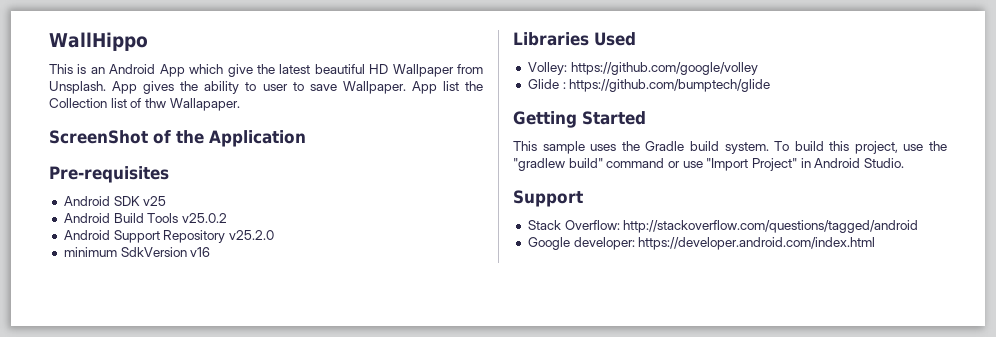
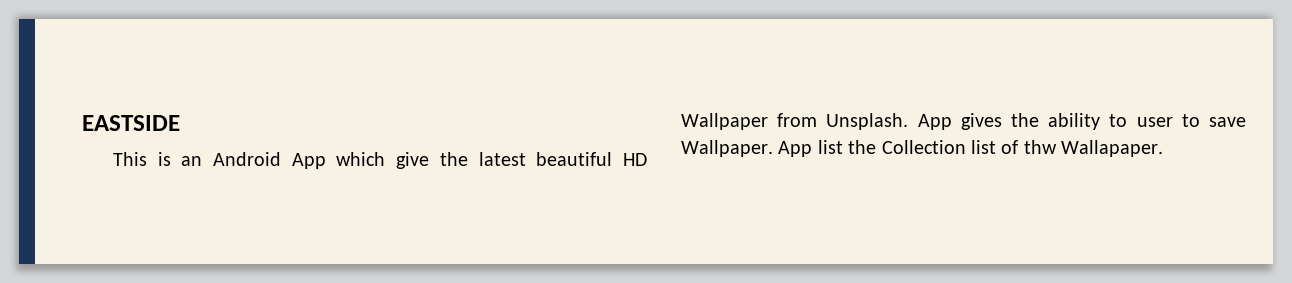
- WallHippo
+ EASTSIDE
- ScreenShot of the Application
- Pre-requisites
- Android SDK v25
- Android Build Tools v25.0.2
- Android Support Repository v25.2.0
- minimum SdkVersion v16
- Libraries Used
- Volley: https://github.com/google/volley
- Glide : https://github.com/bumptech/glide
- Getting Started
- This sample uses the Gradle build system. To build this project, use the "gradlew build" command or use "Import Project" in Android Studio.
- Support
- Stack Overflow: http://stackoverflow.com/questions/tagged/android
- Google developer: https://developer.android.com/index.html

